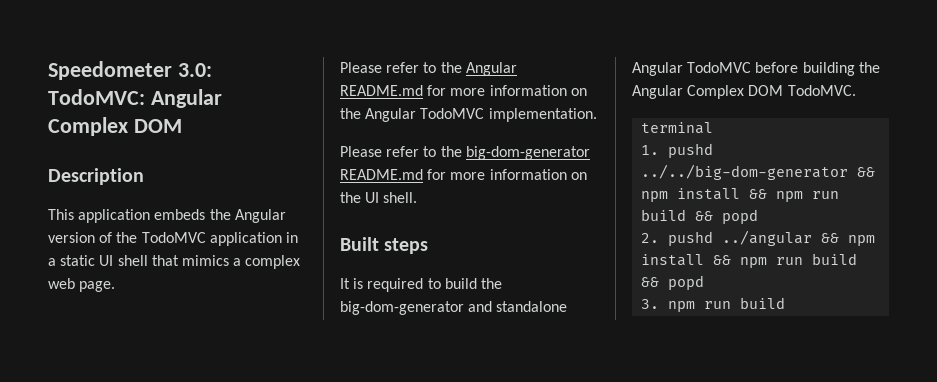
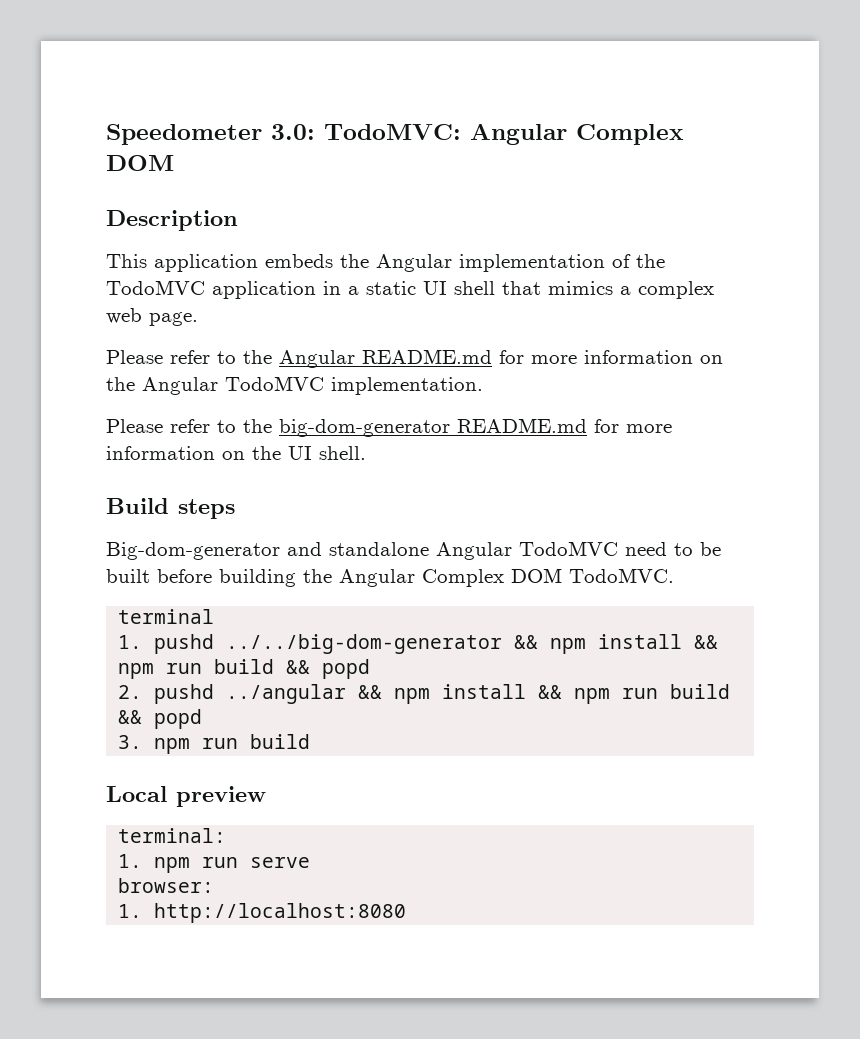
- This application embeds the Angular version of the TodoMVC application in a static UI shell that mimics a complex web page.
+ This application embeds the Angular implementation of the TodoMVC application in a static UI shell that mimics a complex web page.
- Built steps
+ Build steps
- It is required to build the big-dom-generator and standalone Angular TodoMVC before building the Angular Complex DOM TodoMVC.
+ Big-dom-generator and standalone Angular TodoMVC need to be built before building the Angular Complex DOM TodoMVC.
+ Local preview
+ terminal:
+ 1. npm run serve
+ browser:
+ 1. http://localhost:8080

